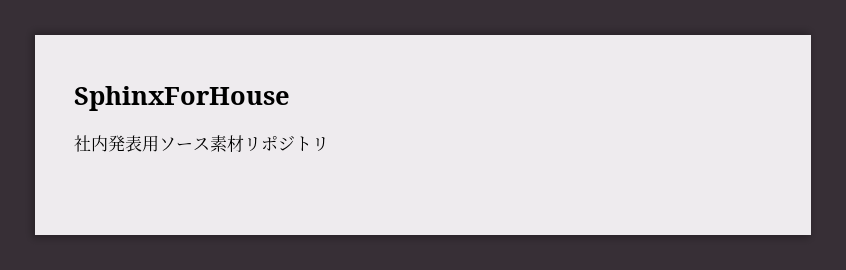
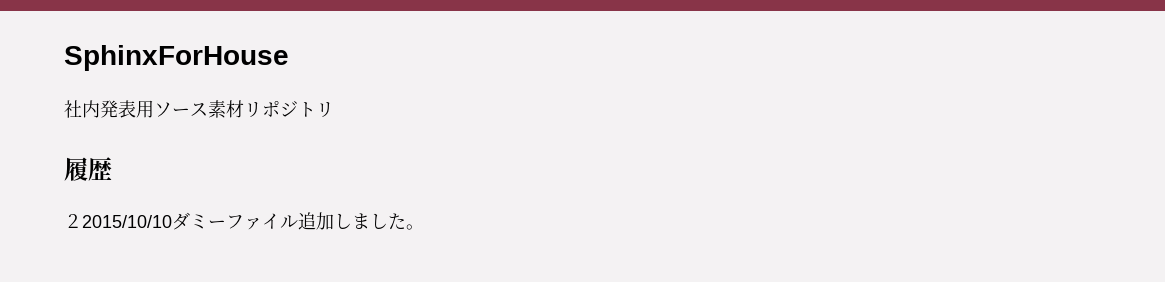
+ 履歴
+ ２2015/10/10ダミーファイル追加しました。

